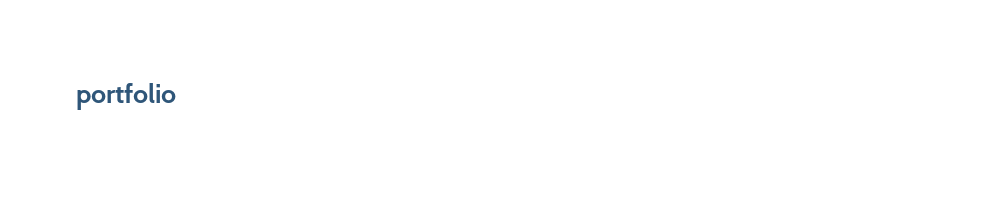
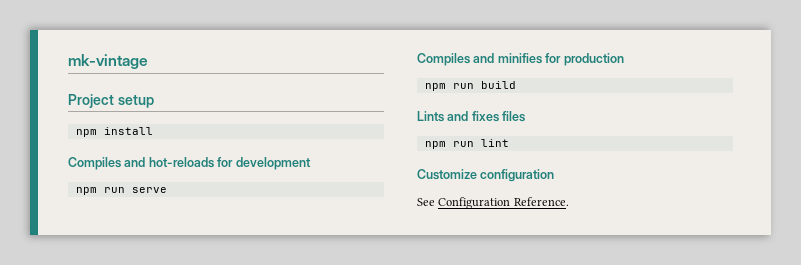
- portfolio
+ mk-vintage
+ Project setup
+ npm install
+ Compiles and hot-reloads for development
+ npm run serve
+ Compiles and minifies for production
+ npm run build
+ Lints and fixes files
+ npm run lint
+ Customize configuration
+ See Configuration Reference.

